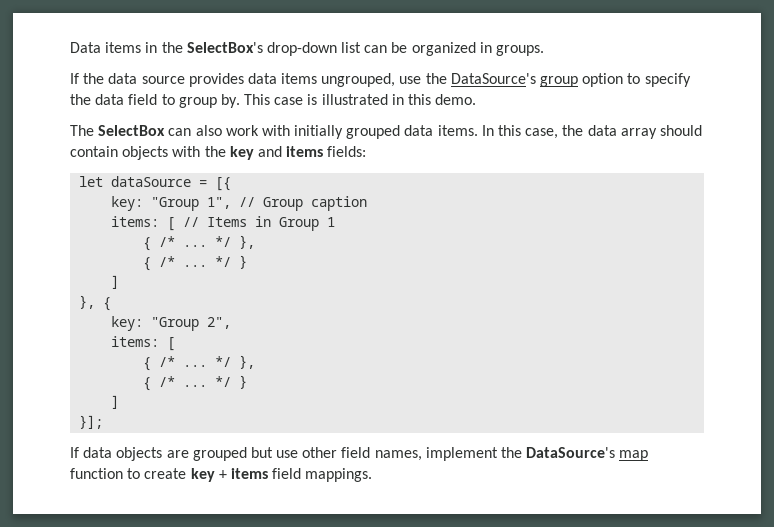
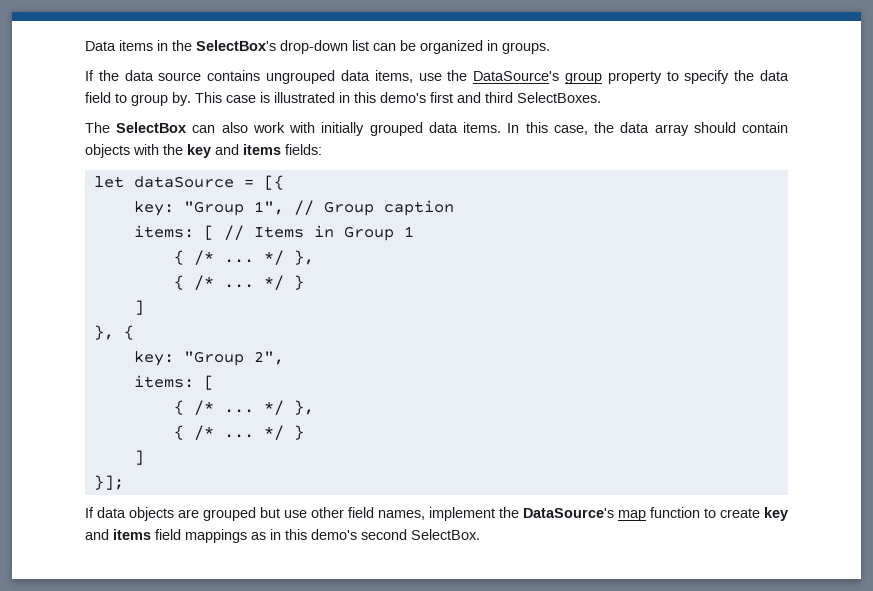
- If the data source provides data items ungrouped, use the DataSource's group option to specify the data field to group by.
+ If the data source contains ungrouped data items, use the DataSource's group property to specify the data field to group by.
- This case is illustrated in this demo.
+ This case is illustrated in this demo's first and third SelectBoxes.
- If data objects are grouped but use other field names, implement the DataSource's map function to create key + items field mappings.
+ If data objects are grouped but use other field names, implement the DataSource's map function to create key and items field mappings as in this demo's second SelectBox.

